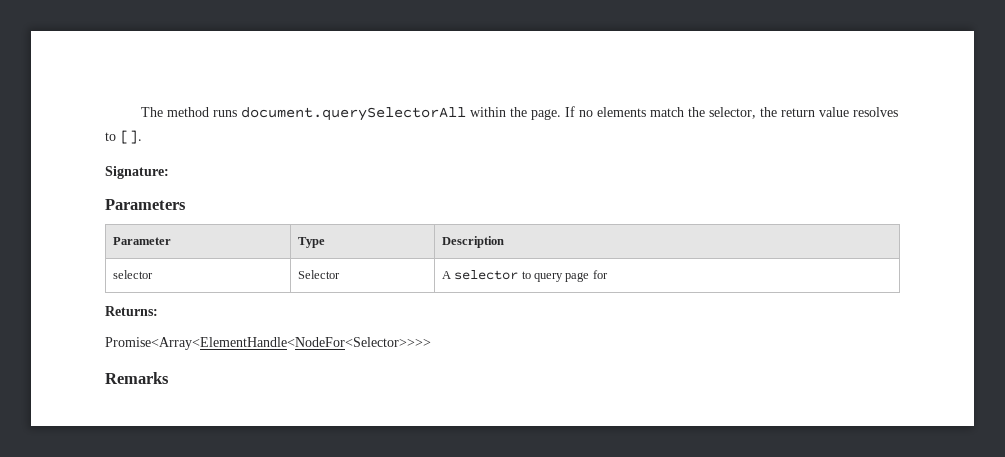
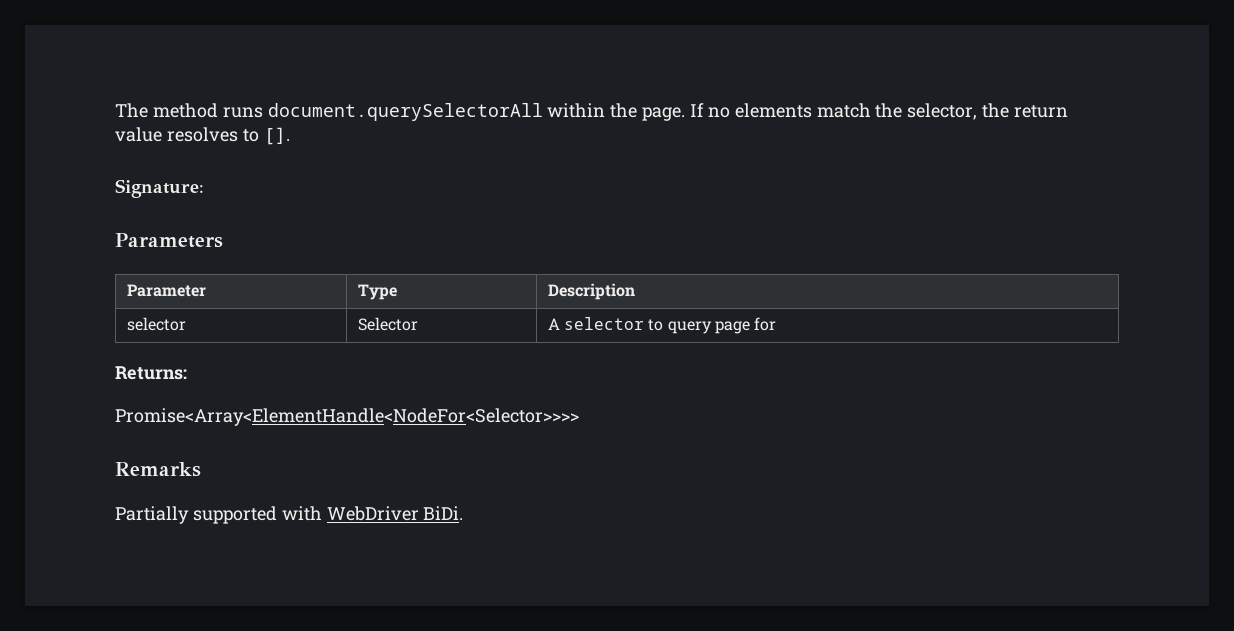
+ Partially supported with WebDriver BiDi.

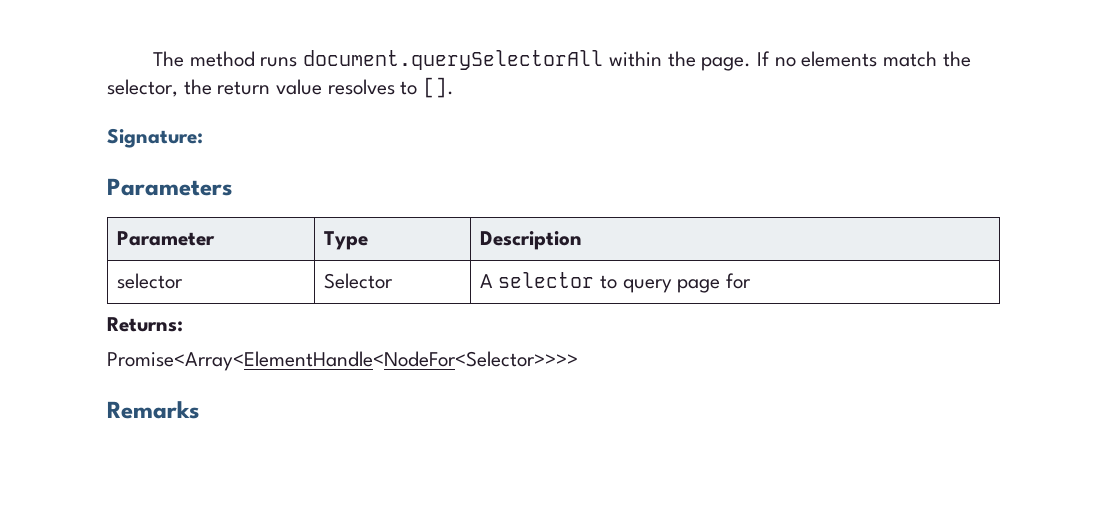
- Partially supported with WebDriver BiDi.

